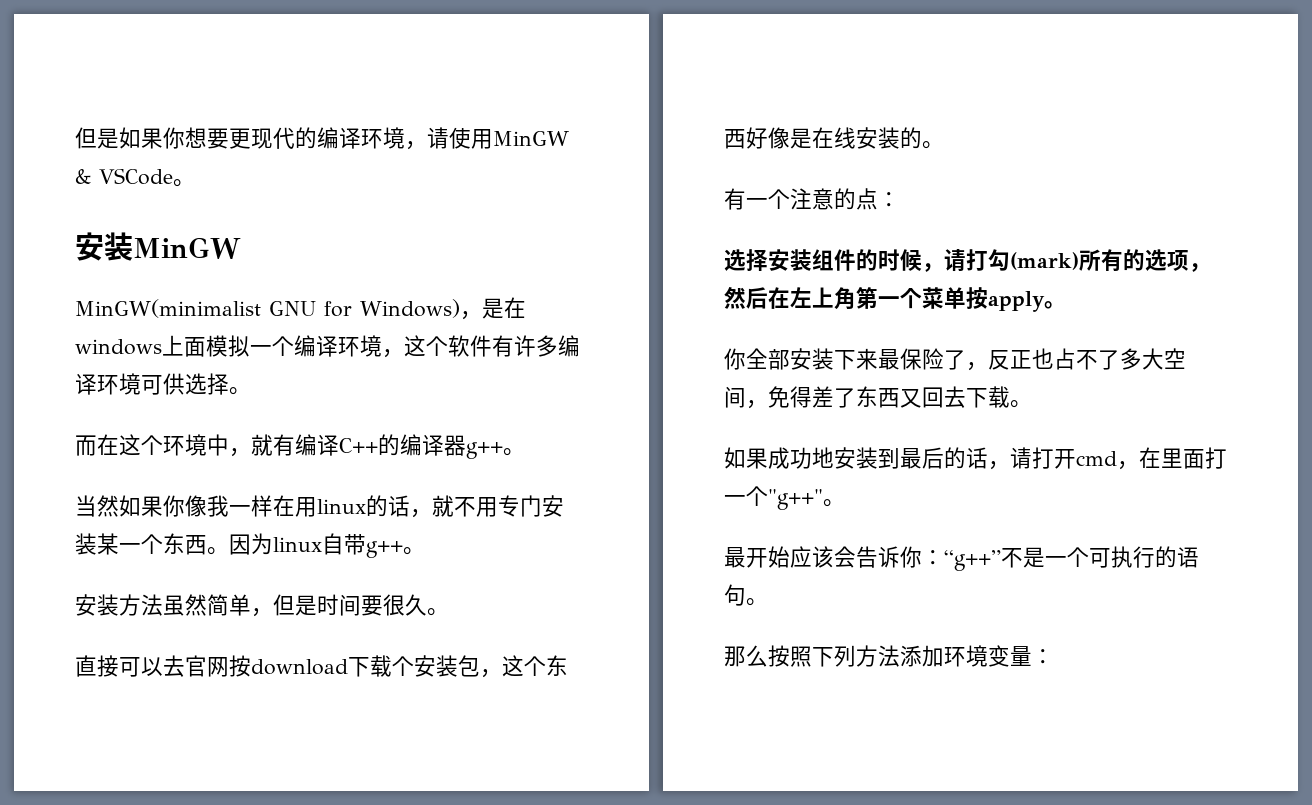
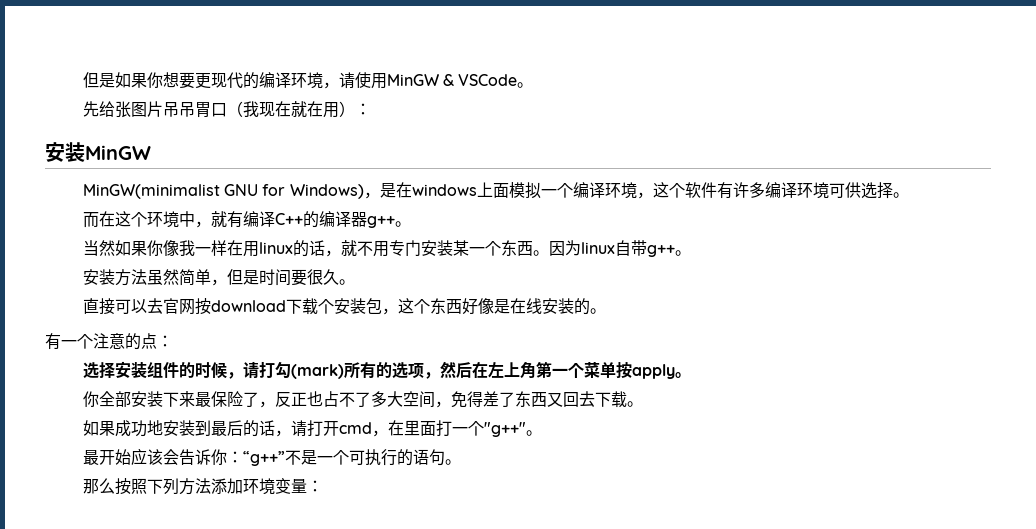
+ 先给张图片吊吊胃口（我现在就在用）：

